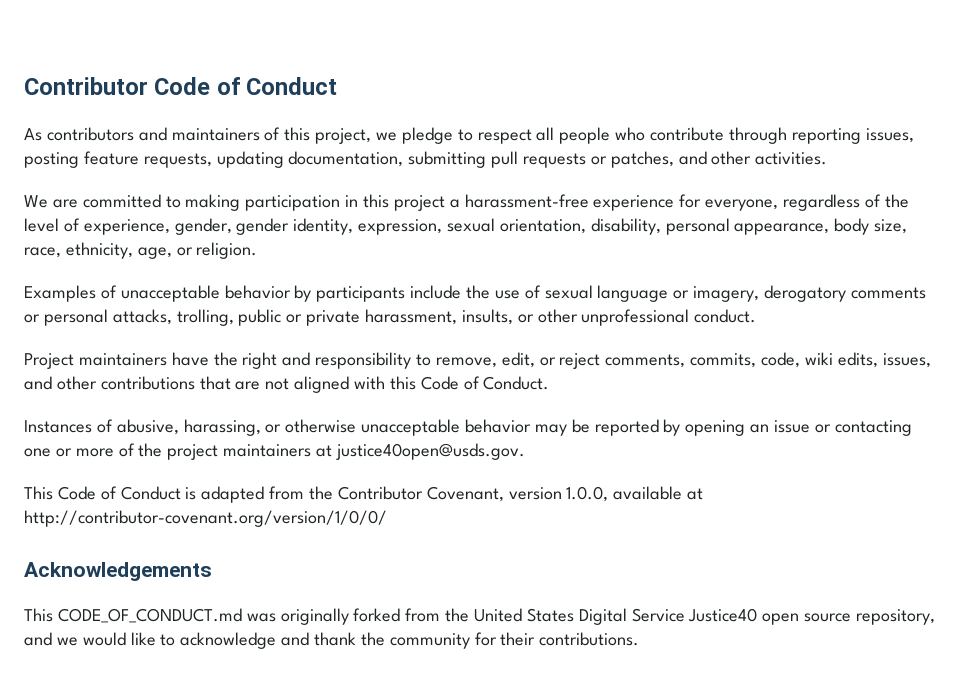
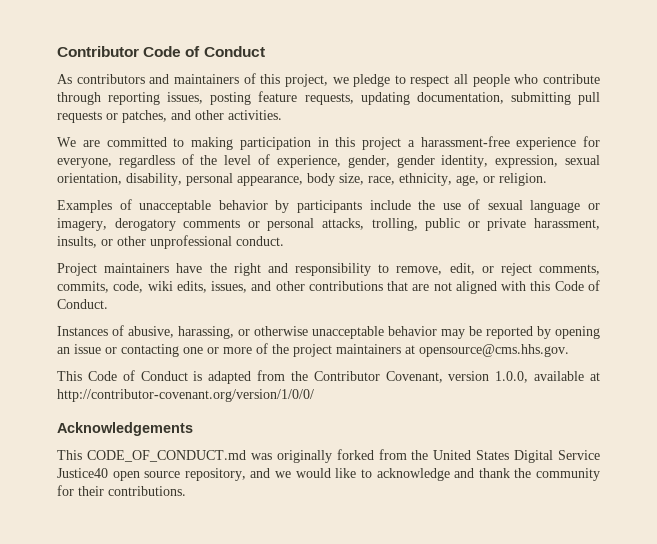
- Instances of abusive, harassing, or otherwise unacceptable behavior may be reported by opening an issue or contacting one or more of the project maintainers at justice40open@usds.gov.
+ Instances of abusive, harassing, or otherwise unacceptable behavior may be reported by opening an issue or contacting one or more of the project maintainers at opensource@cms.hhs.gov.

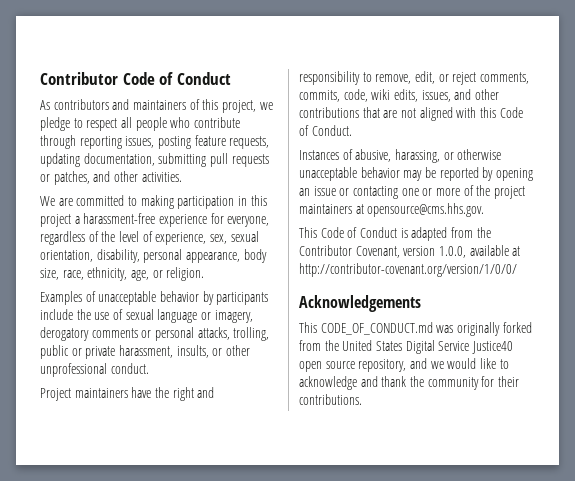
- We are committed to making participation in this project a harassment-free experience for everyone, regardless of the level of experience, gender, gender identity, expression, sexual orientation, disability, personal appearance, body size, race, ethnicity, age, or religion.
+ We are committed to making participation in this project a harassment-free experience for everyone, regardless of the level of experience, sex, sexual orientation, disability, personal appearance, body size, race, ethnicity, age, or religion.

